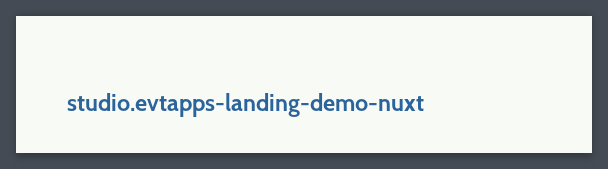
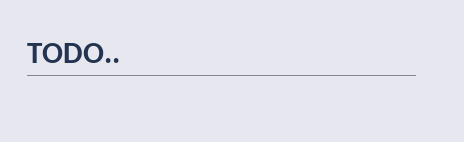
- studio.evtapps-landing-demo-nuxt
+ TODO..

